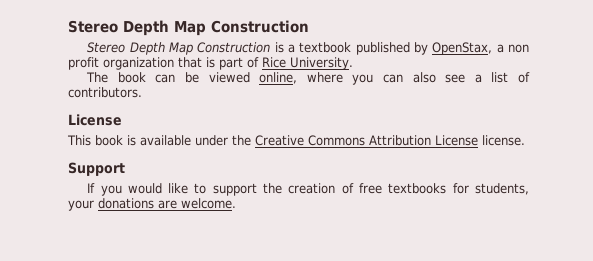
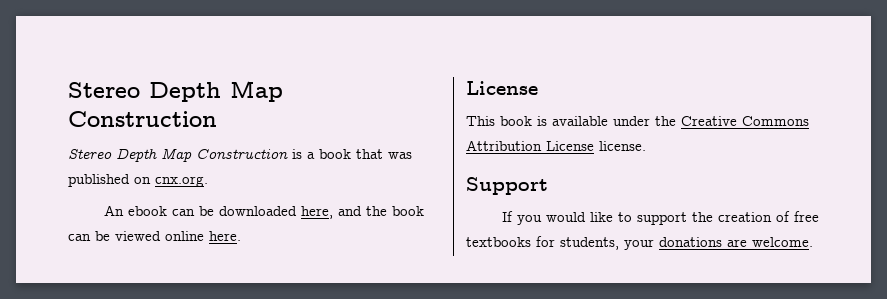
- Stereo Depth Map Construction is a textbook published by OpenStax, a non profit organization that is part of Rice University.
- The book can be viewed online, where you can also see a list of contributors.
+ Stereo Depth Map Construction is a book that was published on cnx.org.
+ An ebook can be downloaded here, and the book can be viewed online here.

